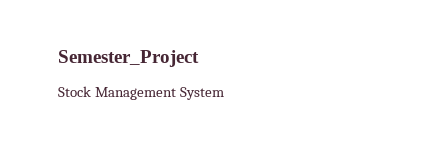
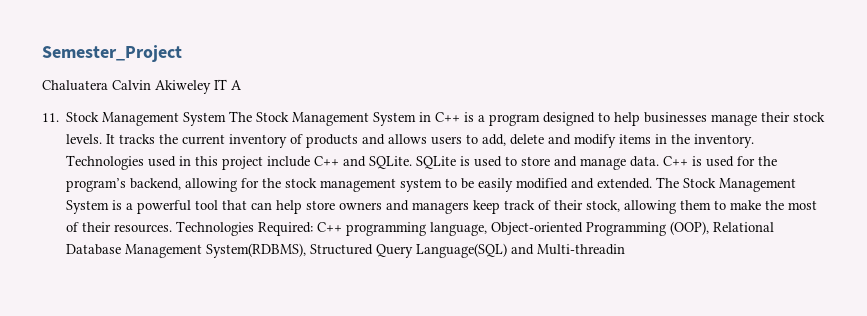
- Stock Management System
+ Chaluatera Calvin Akiweley IT A
+ 11. Stock Management System The Stock Management System in C++ is a program designed to help businesses manage their stock levels. It tracks the current inventory of products and allows users to add, delete and modify items in the inventory. Technologies used in this project include C++ and SQLite. SQLite is used to store and manage data. C++ is used for the program’s backend, allowing for the stock management system to be easily modified and extended. The Stock Management System is a powerful tool that can help store owners and managers keep track of their stock, allowing them to make the most of their resources. Technologies Required: C++ programming language, Object-oriented Programming (OOP), Relational Database Management System(RDBMS), Structured Query Language(SQL) and Multi-threadin

